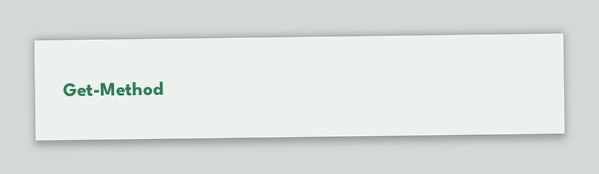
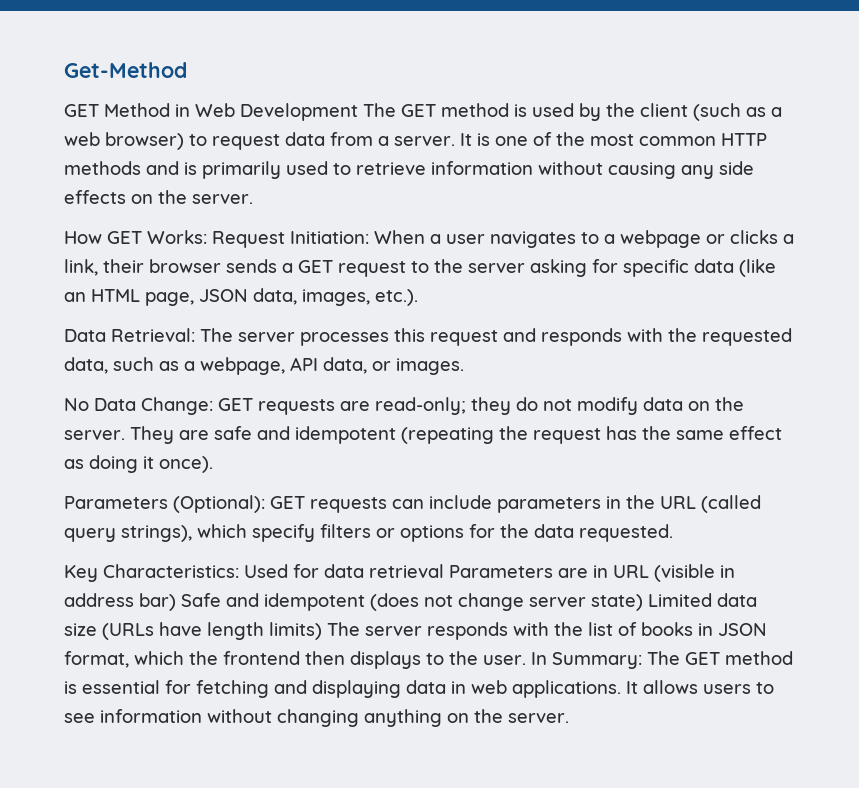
+ GET Method in Web Development The GET method is used by the client (such as a web browser) to request data from a server. It is one of the most common HTTP methods and is primarily used to retrieve information without causing any side effects on the server.
+ How GET Works: Request Initiation: When a user navigates to a webpage or clicks a link, their browser sends a GET request to the server asking for specific data (like an HTML page, JSON data, images, etc.).
+ Data Retrieval: The server processes this request and responds with the requested data, such as a webpage, API data, or images.
+ No Data Change: GET requests are read-only; they do not modify data on the server. They are safe and idempotent (repeating the request has the same effect as doing it once).
+ Parameters (Optional): GET requests can include parameters in the URL (called query strings), which specify filters or options for the data requested.
+ Key Characteristics: Used for data retrieval Parameters are in URL (visible in address bar) Safe and idempotent (does not change server state) Limited data size (URLs have length limits) The server responds with the list of books in JSON format, which the frontend then displays to the user. In Summary: The GET method is essential for fetching and displaying data in web applications. It allows users to see information without changing anything on the server.

